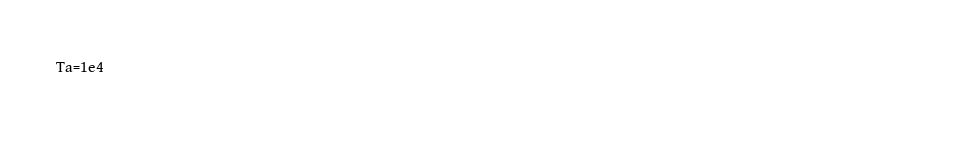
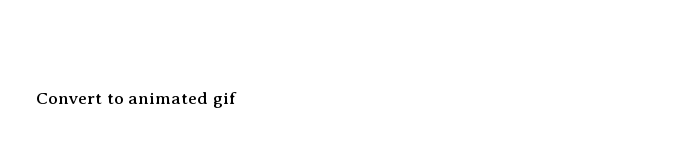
- Ta=1e4
+ Convert to animated gif

